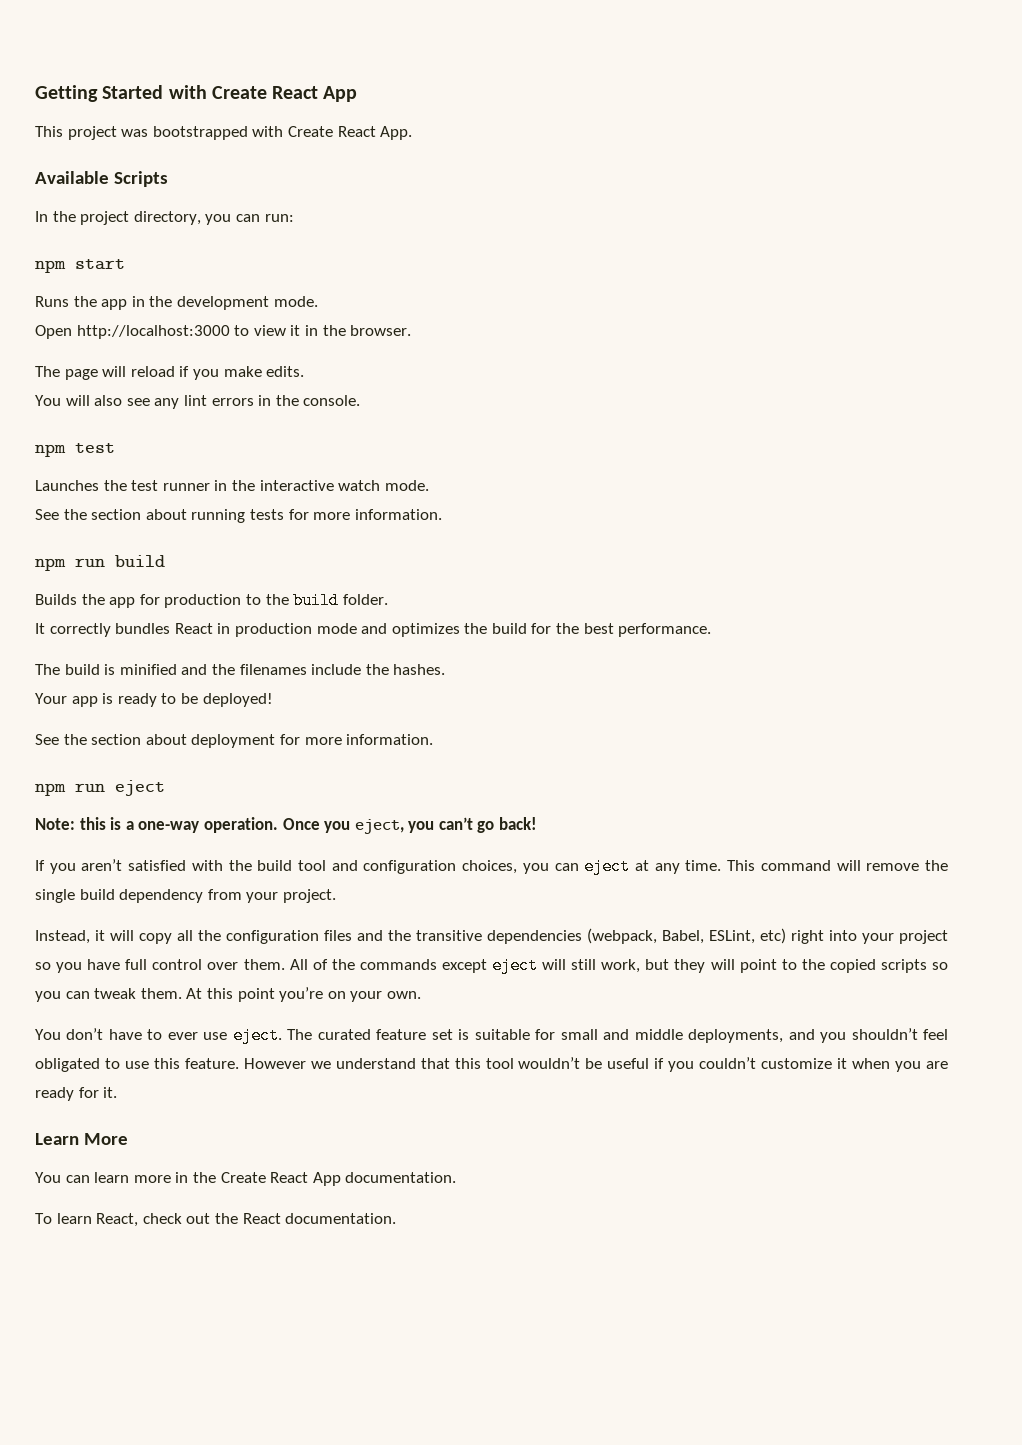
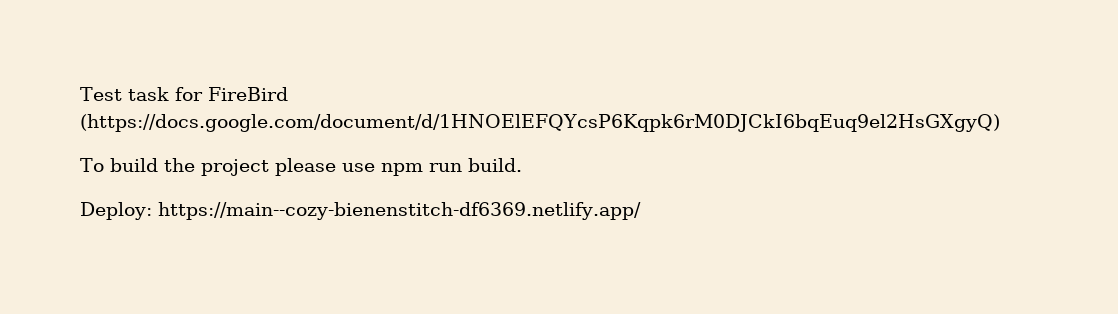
- Getting Started with Create React App
- This project was bootstrapped with Create React App.
- Available Scripts
- In the project directory, you can run:
- npm start
- Runs the app in the development mode.
- Open http://localhost:3000 to view it in the browser.
- The page will reload if you make edits.
- You will also see any lint errors in the console.
- npm test
- Launches the test runner in the interactive watch mode.
- See the section about running tests for more information.
- npm run build
- Builds the app for production to the build folder.
- It correctly bundles React in production mode and optimizes the build for the best performance.
- The build is minified and the filenames include the hashes.
- Your app is ready to be deployed!
- See the section about deployment for more information.
- npm run eject
- Note: this is a one-way operation. Once you eject, you can’t go back!
- If you aren’t satisfied with the build tool and configuration choices, you can eject at any time. This command will remove the single build dependency from your project.
- Instead, it will copy all the configuration files and the transitive dependencies (webpack, Babel, ESLint, etc) right into your project so you have full control over them. All of the commands except eject will still work, but they will point to the copied scripts so you can tweak them. At this point you’re on your own.
- You don’t have to ever use eject. The curated feature set is suitable for small and middle deployments, and you shouldn’t feel obligated to use this feature. However we understand that this tool wouldn’t be useful if you couldn’t customize it when you are ready for it.
- Learn More
- You can learn more in the Create React App documentation.
- To learn React, check out the React documentation.
+ Test task for FireBird (https://docs.google.com/document/d/1HNOElEFQYcsP6Kqpk6rM0DJCkI6bqEuq9el2HsGXgyQ)
+ To build the project please use npm run build.
+ Deploy: https://main--cozy-bienenstitch-df6369.netlify.app/

